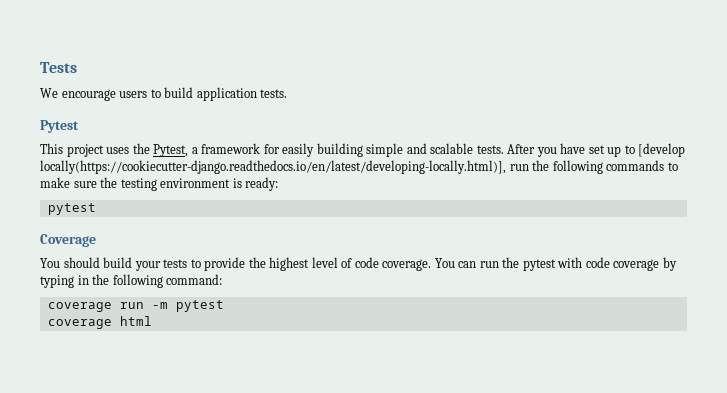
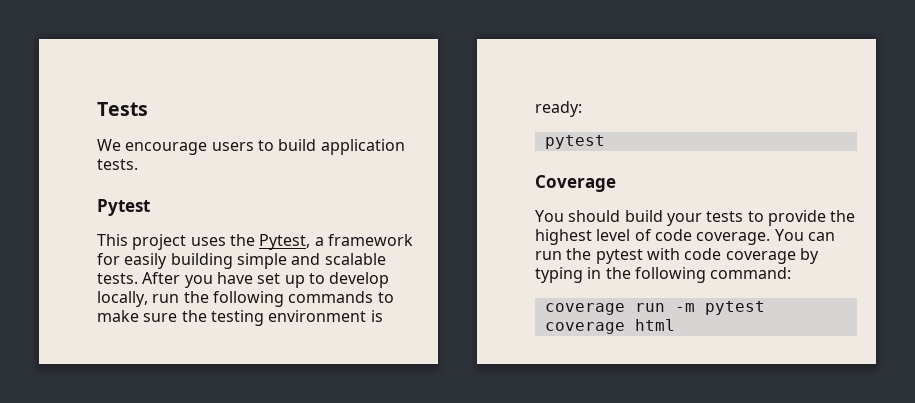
- After you have set up to [develop locally(https://cookiecutter-django.readthedocs.io/en/latest/developing-locally.html)], run the following commands to make sure the testing environment is ready:
+ After you have set up to develop locally, run the following commands to make sure the testing environment is ready:

